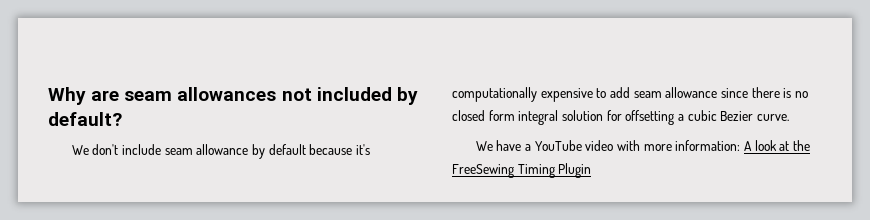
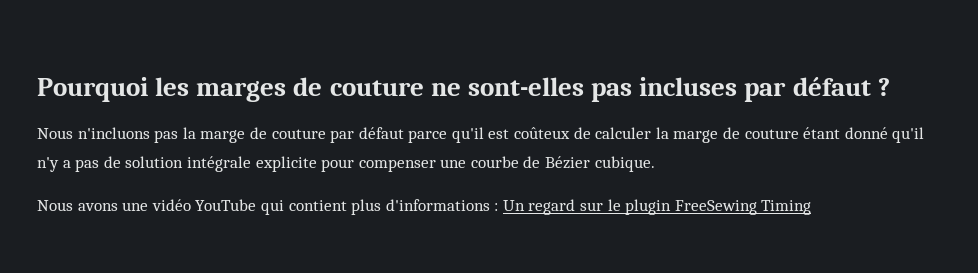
- Why are seam allowances not included by default?
- We don't include seam allowance by default because it's computationally expensive to add seam allowance since there is no closed form integral solution for offsetting a cubic Bezier curve.
- We have a YouTube video with more information: A look at the FreeSewing Timing Plugin
+ Pourquoi les marges de couture ne sont-elles pas incluses par défaut ?
+ Nous n'incluons pas la marge de couture par défaut parce qu'il est coûteux de calculer la marge de couture étant donné qu'il n'y a pas de solution intégrale explicite pour compenser une courbe de Bézier cubique.
+ Nous avons une vidéo YouTube qui contient plus d'informations : Un regard sur le plugin FreeSewing Timing

